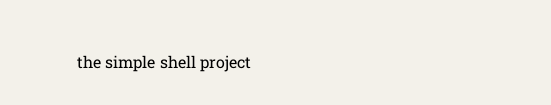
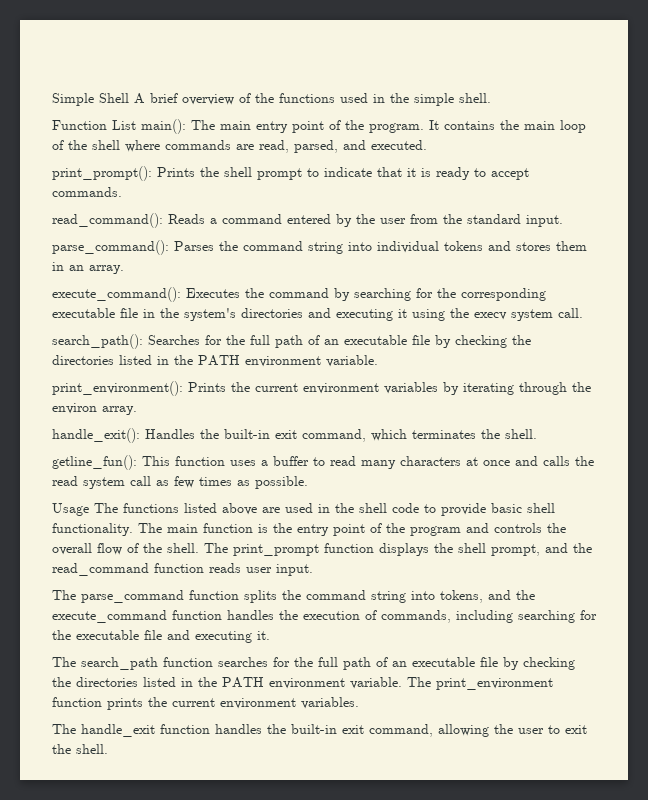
- the simple shell project
+ Simple Shell A brief overview of the functions used in the simple shell.
+ Function List main(): The main entry point of the program. It contains the main loop of the shell where commands are read, parsed, and executed.
+ print_prompt(): Prints the shell prompt to indicate that it is ready to accept commands.
+ read_command(): Reads a command entered by the user from the standard input.
+ parse_command(): Parses the command string into individual tokens and stores them in an array.
+ execute_command(): Executes the command by searching for the corresponding executable file in the system's directories and executing it using the execv system call.
+ search_path(): Searches for the full path of an executable file by checking the directories listed in the PATH environment variable.
+ print_environment(): Prints the current environment variables by iterating through the environ array.
+ handle_exit(): Handles the built-in exit command, which terminates the shell.
+ getline_fun(): This function uses a buffer to read many characters at once and calls the read system call as few times as possible.
+ Usage The functions listed above are used in the shell code to provide basic shell functionality. The main function is the entry point of the program and controls the overall flow of the shell. The print_prompt function displays the shell prompt, and the read_command function reads user input.
+ The parse_command function splits the command string into tokens, and the execute_command function handles the execution of commands, including searching for the executable file and executing it.
+ The search_path function searches for the full path of an executable file by checking the directories listed in the PATH environment variable. The print_environment function prints the current environment variables.
+ The handle_exit function handles the built-in exit command, allowing the user to exit the shell.

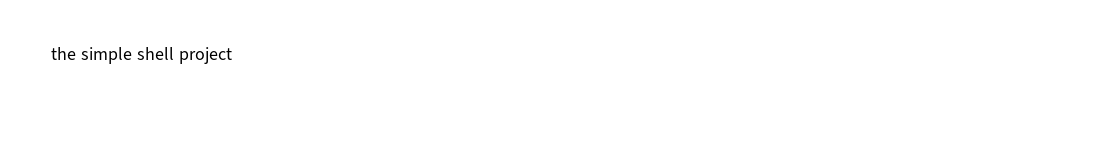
- Simple Shell A brief overview of the functions used in the simple shell.
- Function List main(): The main entry point of the program. It contains the main loop of the shell where commands are read, parsed, and executed.
- print_prompt(): Prints the shell prompt to indicate that it is ready to accept commands.
- read_command(): Reads a command entered by the user from the standard input.
- parse_command(): Parses the command string into individual tokens and stores them in an array.
- execute_command(): Executes the command by searching for the corresponding executable file in the system's directories and executing it using the execv system call.
- search_path(): Searches for the full path of an executable file by checking the directories listed in the PATH environment variable.
- print_environment(): Prints the current environment variables by iterating through the environ array.
- handle_exit(): Handles the built-in exit command, which terminates the shell.
- getline_fun(): This function uses a buffer to read many characters at once and calls the read system call as few times as possible.
- Usage The functions listed above are used in the shell code to provide basic shell functionality. The main function is the entry point of the program and controls the overall flow of the shell. The print_prompt function displays the shell prompt, and the read_command function reads user input.
- The parse_command function splits the command string into tokens, and the execute_command function handles the execution of commands, including searching for the executable file and executing it.
- The search_path function searches for the full path of an executable file by checking the directories listed in the PATH environment variable. The print_environment function prints the current environment variables.
- The handle_exit function handles the built-in exit command, allowing the user to exit the shell.
+ the simple shell project

